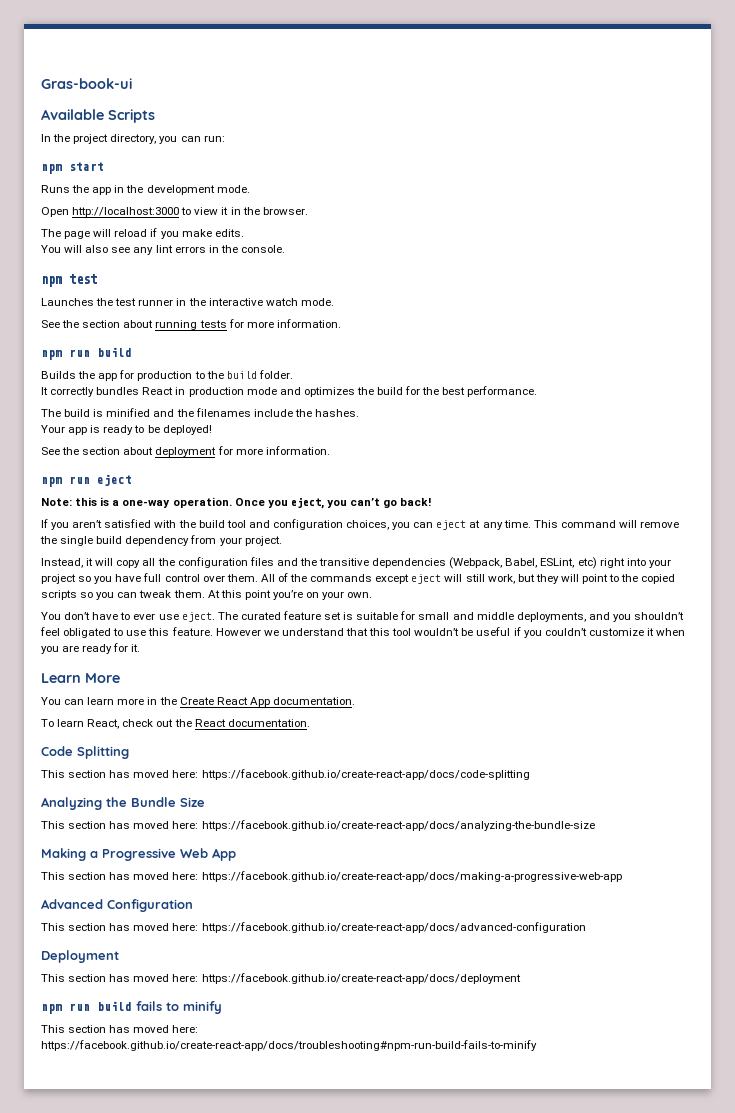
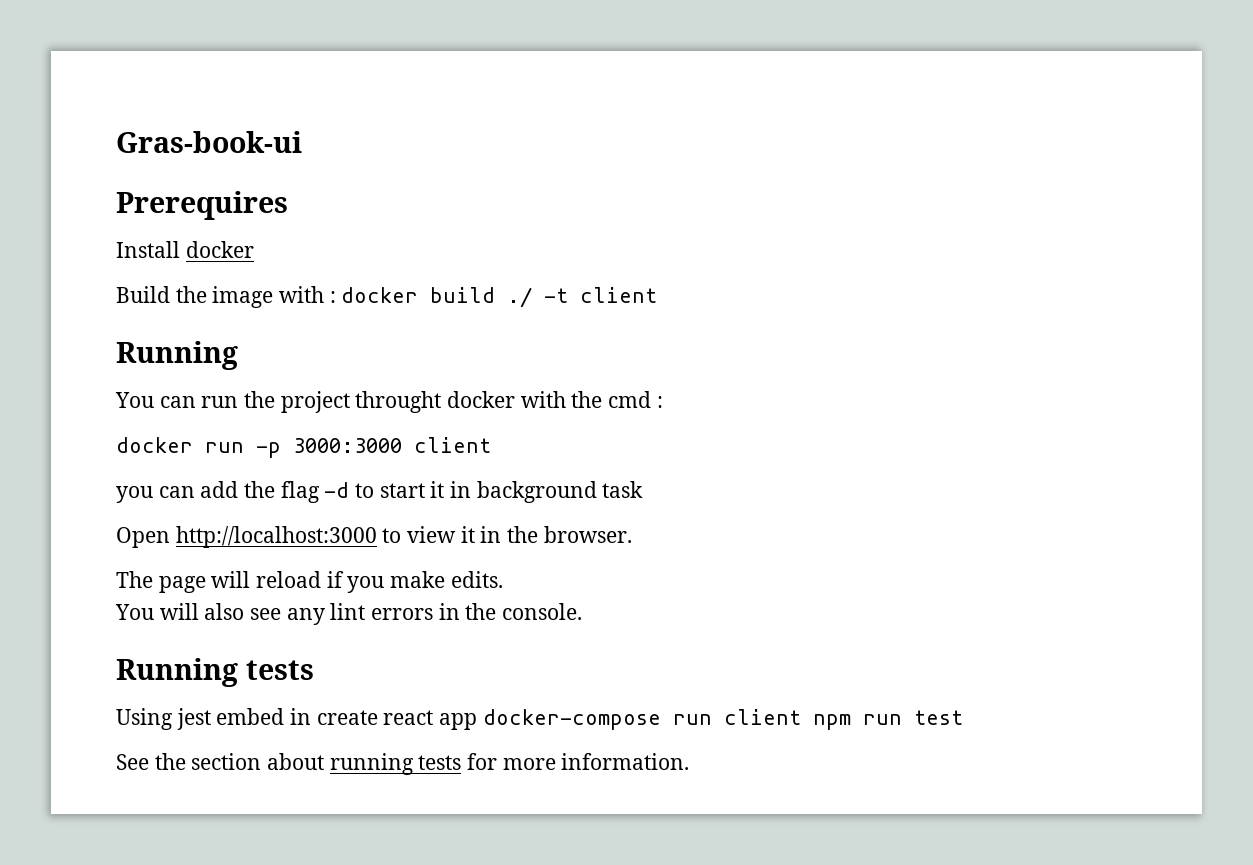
- Available Scripts
- In the project directory, you can run:
- npm start
- Runs the app in the development mode.
+ Prerequires
+ Install docker
+ Build the image with : docker build ./ -t client
+ Running
+ You can run the project throught docker with the cmd :
+ docker run -p 3000:3000 client
+ you can add the flag -d to start it in background task
- npm test
- Launches the test runner in the interactive watch mode.
+ Running tests
+ Using jest embed in create react app docker-compose run client npm run test
  See the section about running tests for more information.
- npm run build
- Builds the app for production to the build folder.
- It correctly bundles React in production mode and optimizes the build for the best performance.
- The build is minified and the filenames include the hashes.
- Your app is ready to be deployed!
- See the section about deployment for more information.
- npm run eject
- Note: this is a one-way operation. Once you eject, you can’t go back!
- If you aren’t satisfied with the build tool and configuration choices, you can eject at any time. This command will remove the single build dependency from your project.
- Instead, it will copy all the configuration files and the transitive dependencies (Webpack, Babel, ESLint, etc) right into your project so you have full control over them. All of the commands except eject will still work, but they will point to the copied scripts so you can tweak them. At this point you’re on your own.
- You don’t have to ever use eject. The curated feature set is suitable for small and middle deployments, and you shouldn’t feel obligated to use this feature. However we understand that this tool wouldn’t be useful if you couldn’t customize it when you are ready for it.
- Learn More
- You can learn more in the Create React App documentation.
- To learn React, check out the React documentation.
- Code Splitting
- This section has moved here: https://facebook.github.io/create-react-app/docs/code-splitting
- Analyzing the Bundle Size
- This section has moved here: https://facebook.github.io/create-react-app/docs/analyzing-the-bundle-size
- Making a Progressive Web App
- This section has moved here: https://facebook.github.io/create-react-app/docs/making-a-progressive-web-app
- Advanced Configuration
- This section has moved here: https://facebook.github.io/create-react-app/docs/advanced-configuration
- Deployment
- This section has moved here: https://facebook.github.io/create-react-app/docs/deployment
- npm run build fails to minify
- This section has moved here: https://facebook.github.io/create-react-app/docs/troubleshooting#npm-run-build-fails-to-minify

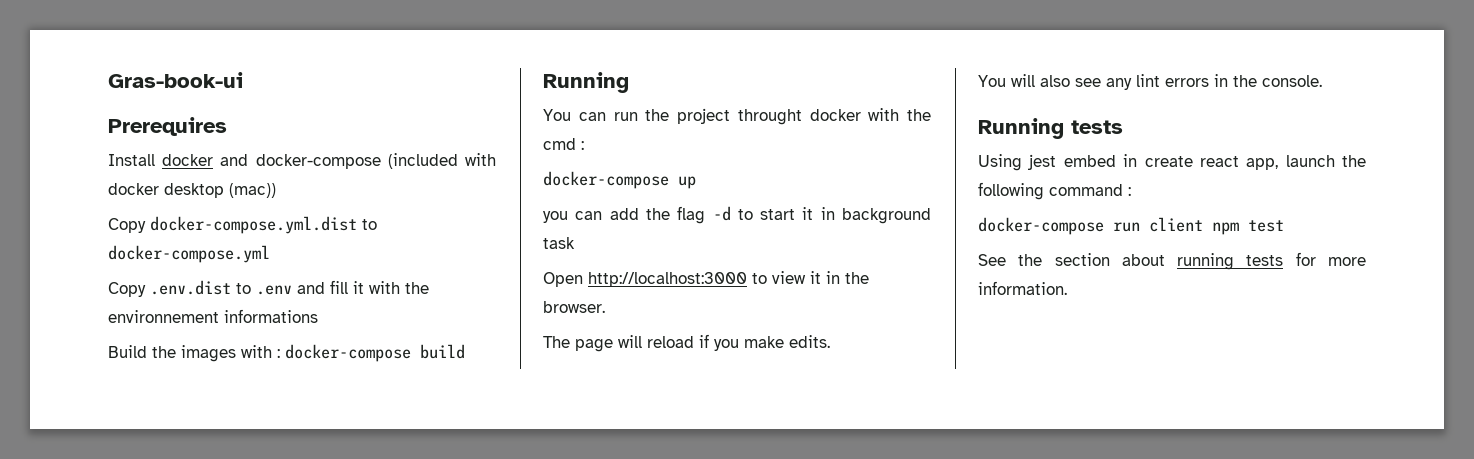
- Install docker
+ Install docker and docker-compose (included with docker desktop (mac))
+ Copy docker-compose.yml.dist to docker-compose.yml
+ Copy .env.dist to .env and fill it with the environnement informations
- Build the image with : docker build ./ -t client
+ Build the images with : docker-compose build
- docker run -p 3000:3000 client
+ docker-compose up
- Using jest embed in create react app docker-compose run client npm run test
+ Using jest embed in create react app, launch the following command :
+ docker-compose run client npm test

